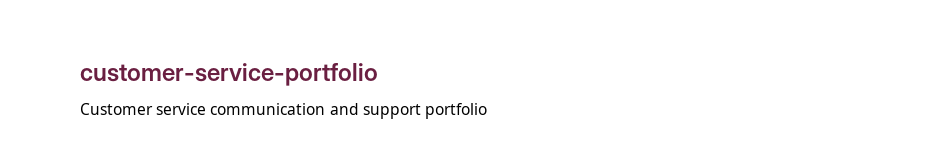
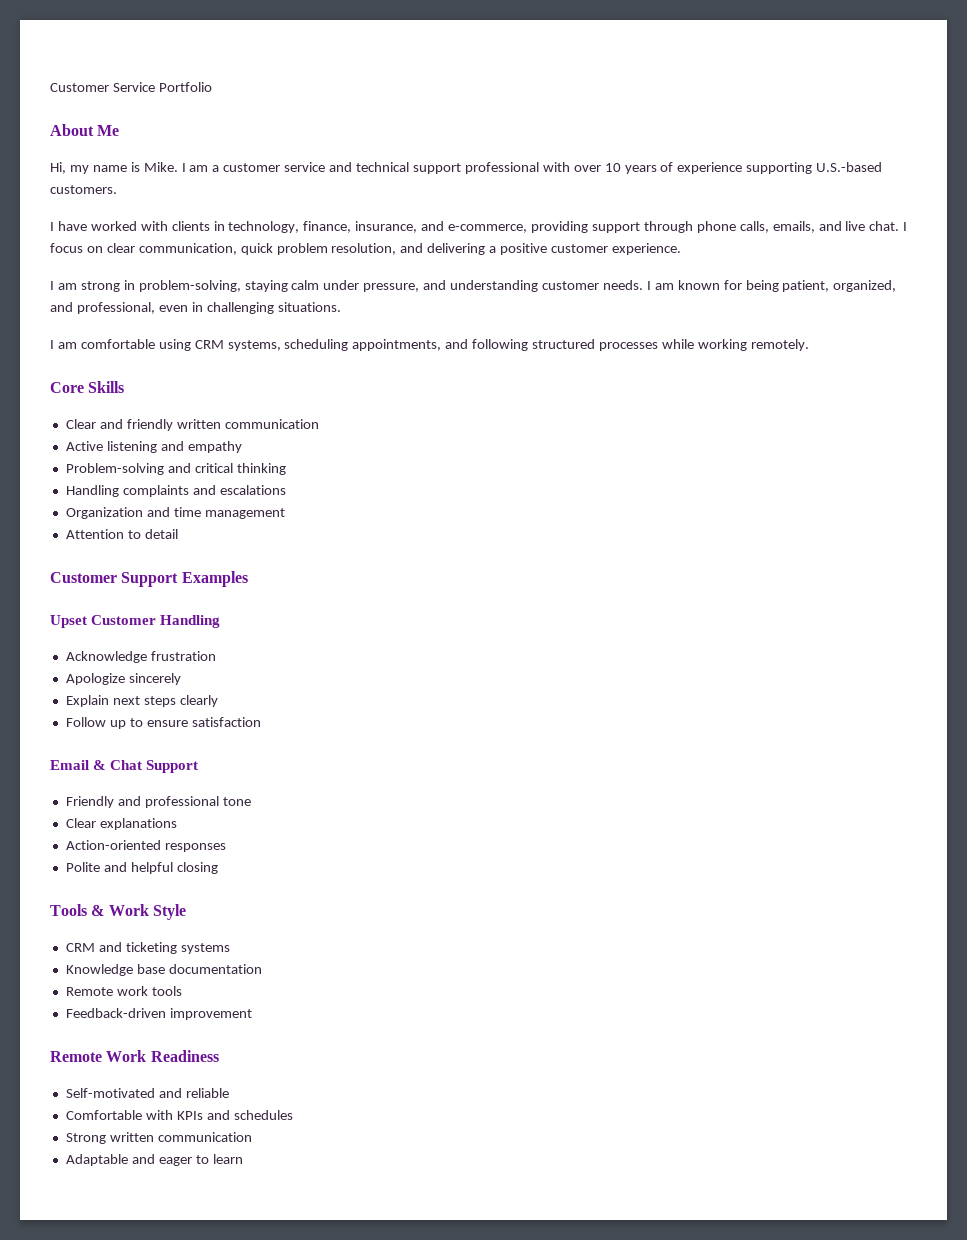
- customer-service-portfolio
- Customer service communication and support portfolio
+ Customer Service Portfolio
+ About Me
+ Hi, my name is Mike. I am a customer service and technical support professional with over 10 years of experience supporting U.S.-based customers.
+ I have worked with clients in technology, finance, insurance, and e-commerce, providing support through phone calls, emails, and live chat. I focus on clear communication, quick problem resolution, and delivering a positive customer experience.
+ I am strong in problem-solving, staying calm under pressure, and understanding customer needs. I am known for being patient, organized, and professional, even in challenging situations.
+ I am comfortable using CRM systems, scheduling appointments, and following structured processes while working remotely.
+ Core Skills
+ Clear and friendly written communication
+ Active listening and empathy
+ Problem-solving and critical thinking
+ Handling complaints and escalations
+ Organization and time management
+ Attention to detail
+ Customer Support Examples
+ Upset Customer Handling
+ Acknowledge frustration
+ Apologize sincerely
+ Explain next steps clearly
+ Follow up to ensure satisfaction
+ Email & Chat Support
+ Friendly and professional tone
+ Clear explanations
+ Action-oriented responses
+ Polite and helpful closing
+ Tools & Work Style
+ CRM and ticketing systems
+ Knowledge base documentation
+ Remote work tools
+ Feedback-driven improvement
+ Remote Work Readiness
+ Self-motivated and reliable
+ Comfortable with KPIs and schedules
+ Strong written communication
+ Adaptable and eager to learn

